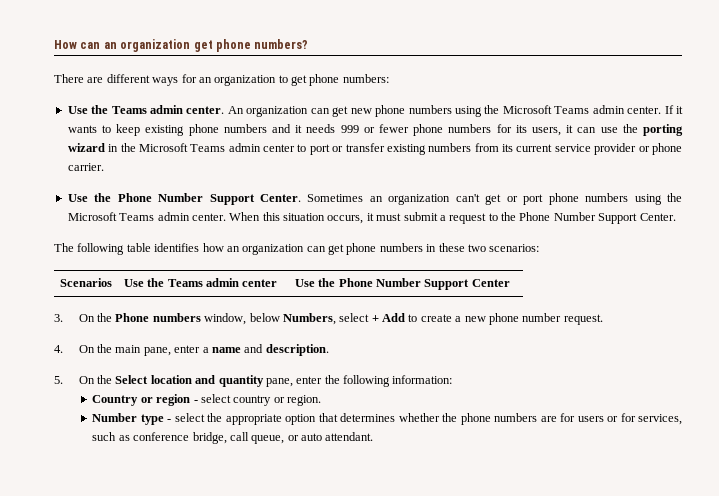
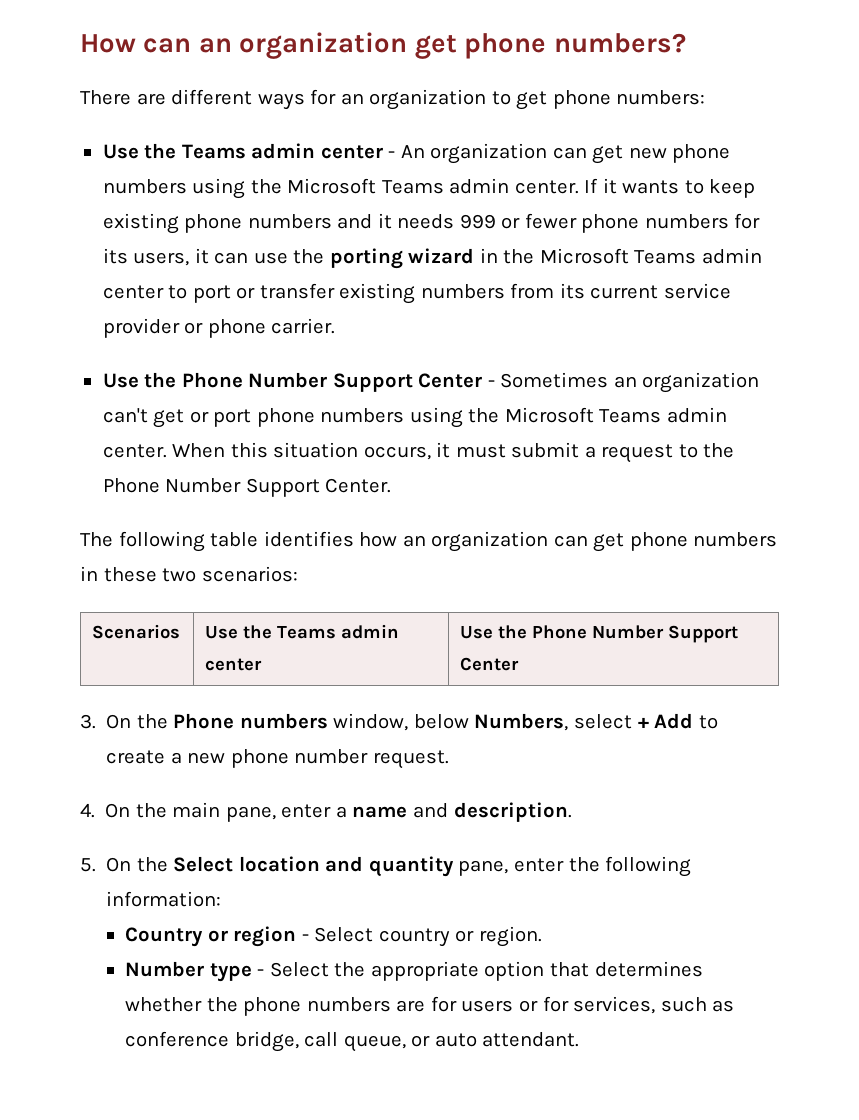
- Use the Teams admin center. An organization can get new phone numbers using the Microsoft Teams admin center.
+ Use the Teams admin center - An organization can get new phone numbers using the Microsoft Teams admin center.
- Use the Phone Number Support Center. Sometimes an organization can't get or port phone numbers using the Microsoft Teams admin center.
+ Use the Phone Number Support Center - Sometimes an organization can't get or port phone numbers using the Microsoft Teams admin center.
- Country or region - select country or region.
+ Country or region - Select country or region.
- Number type - select the appropriate option that determines whether the phone numbers are for users or for services, such as conference bridge, call queue, or auto attendant.
+ Number type - Select the appropriate option that determines whether the phone numbers are for users or for services, such as conference bridge, call queue, or auto attendant.

